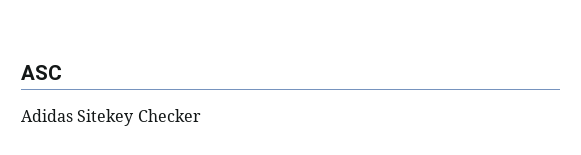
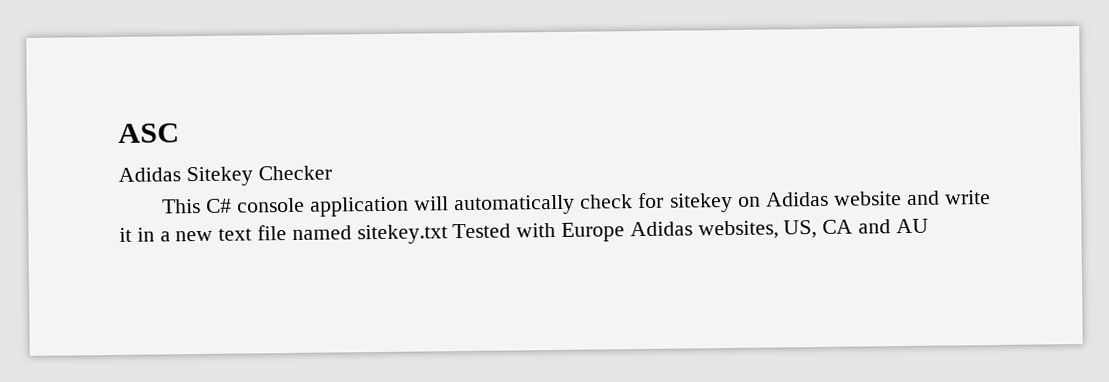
+ This C# console application will automatically check for sitekey on Adidas website and write it in a new text file named sitekey.txt Tested with Europe Adidas websites, US, CA and AU

